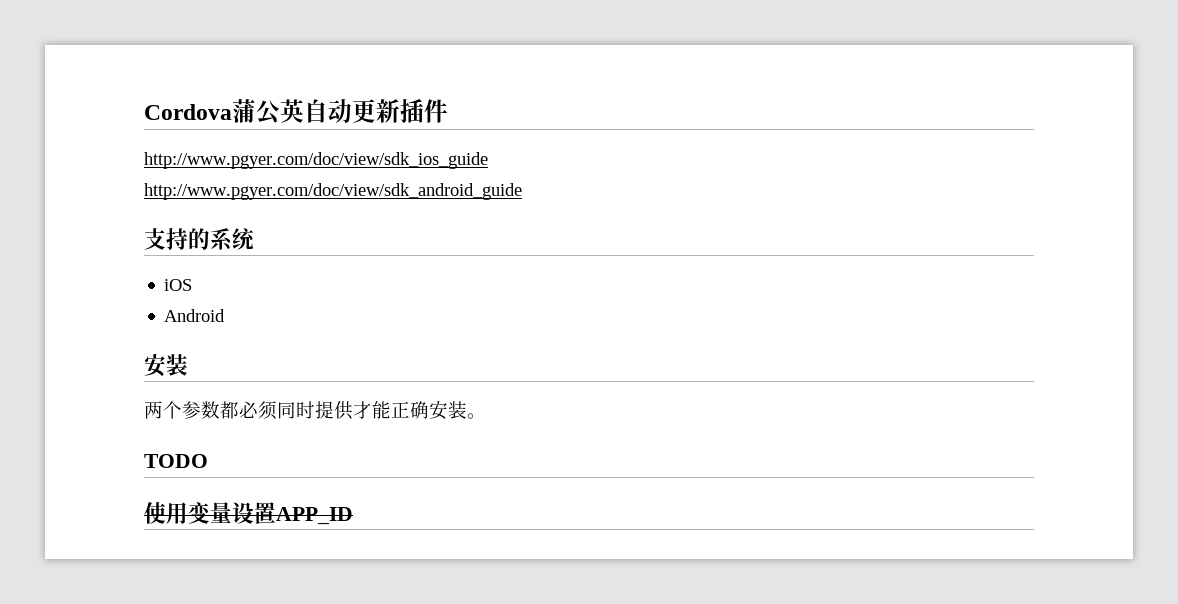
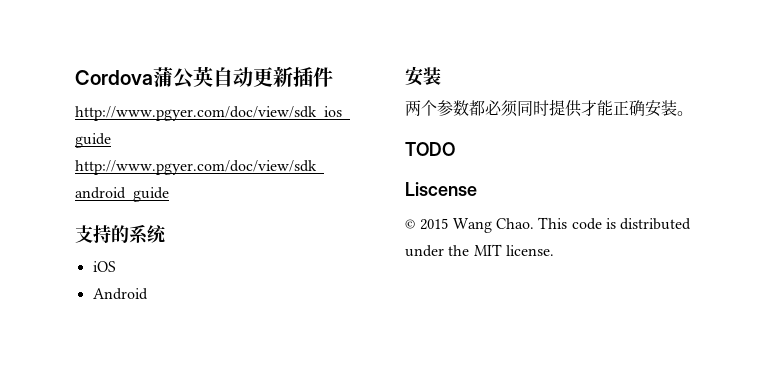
- 使用变量设置APP_ID
+ Liscense
+ © 2015 Wang Chao. This code is distributed under the MIT license.

